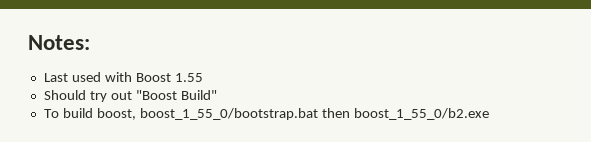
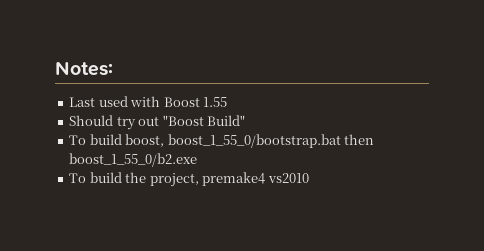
+ To build the project, premake4 vs2010

